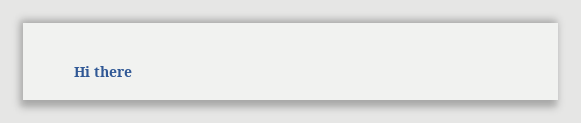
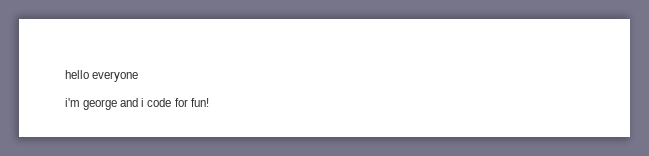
- Hi there
+ hello everyone
+ i'm george and i code for fun!

